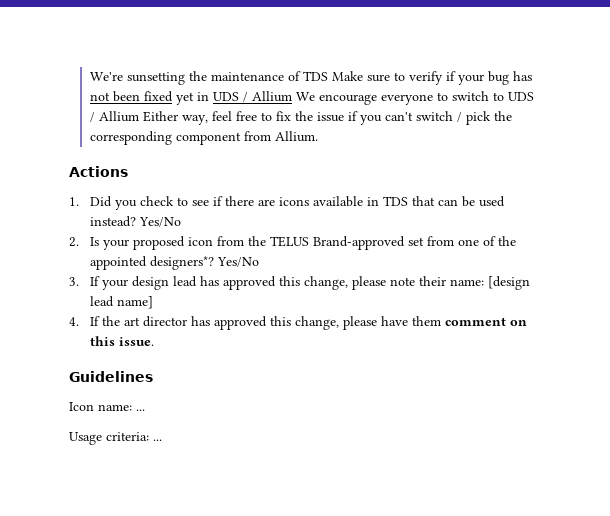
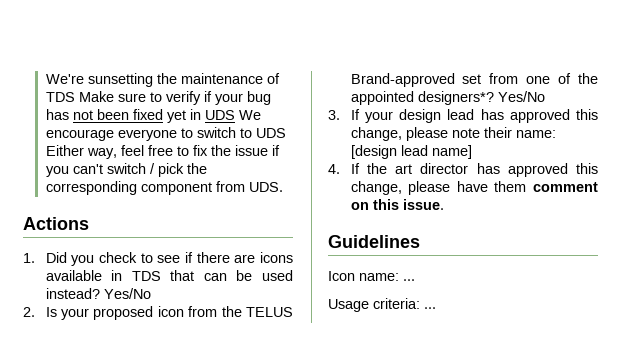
- We're sunsetting the maintenance of TDS Make sure to verify if your bug has not been fixed yet in UDS / Allium We encourage everyone to switch to UDS / Allium Either way, feel free to fix the issue if you can't switch / pick the corresponding component from Allium.
+ We're sunsetting the maintenance of TDS Make sure to verify if your bug has not been fixed yet in UDS We encourage everyone to switch to UDS Either way, feel free to fix the issue if you can't switch / pick the corresponding component from UDS.

